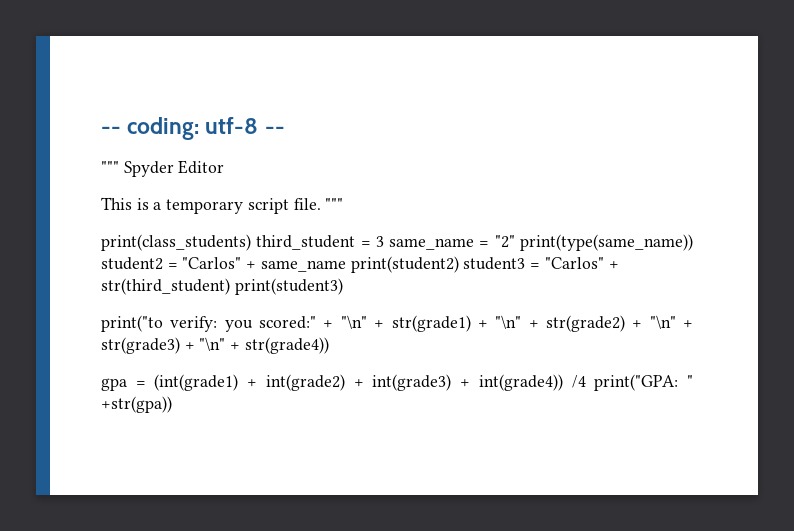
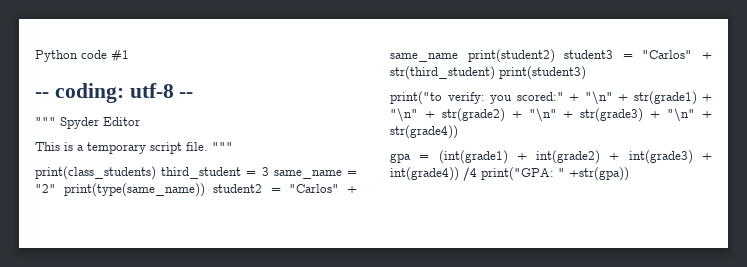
+ Python code #1

